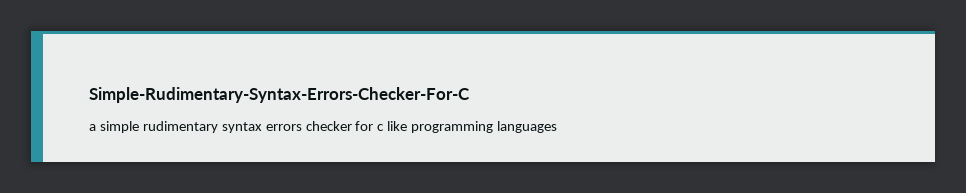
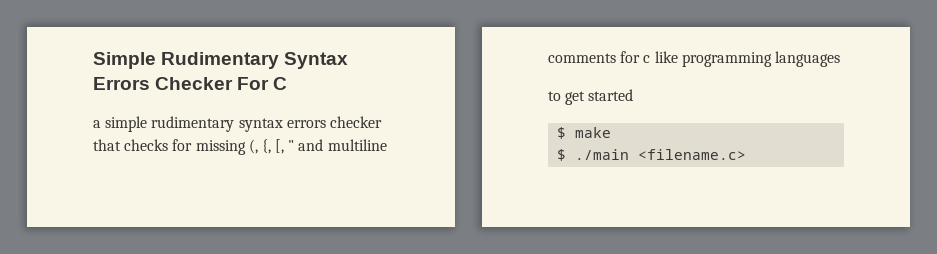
- Simple-Rudimentary-Syntax-Errors-Checker-For-C
+ Simple Rudimentary Syntax Errors Checker For C
- a simple rudimentary syntax errors checker for c like programming languages
+ a simple rudimentary syntax errors checker that checks for missing (, {, [, " and multiline comments for c like programming languages
+ to get started
+ $ make
+ $ ./main <filename.c>

